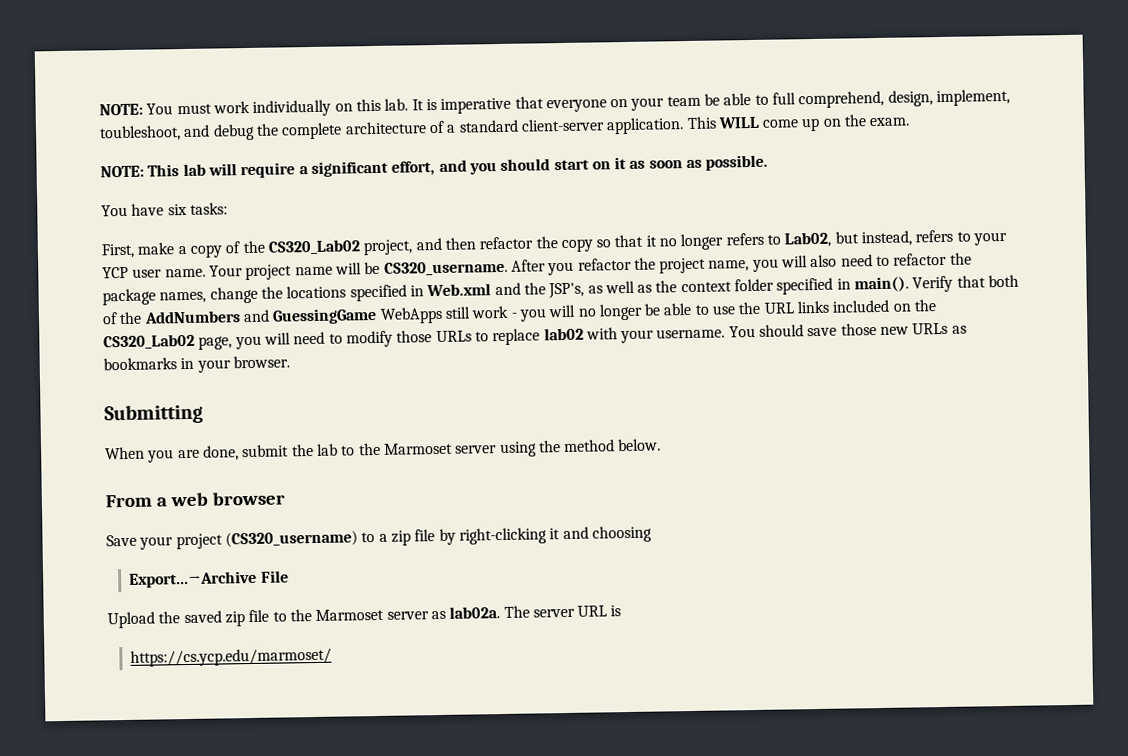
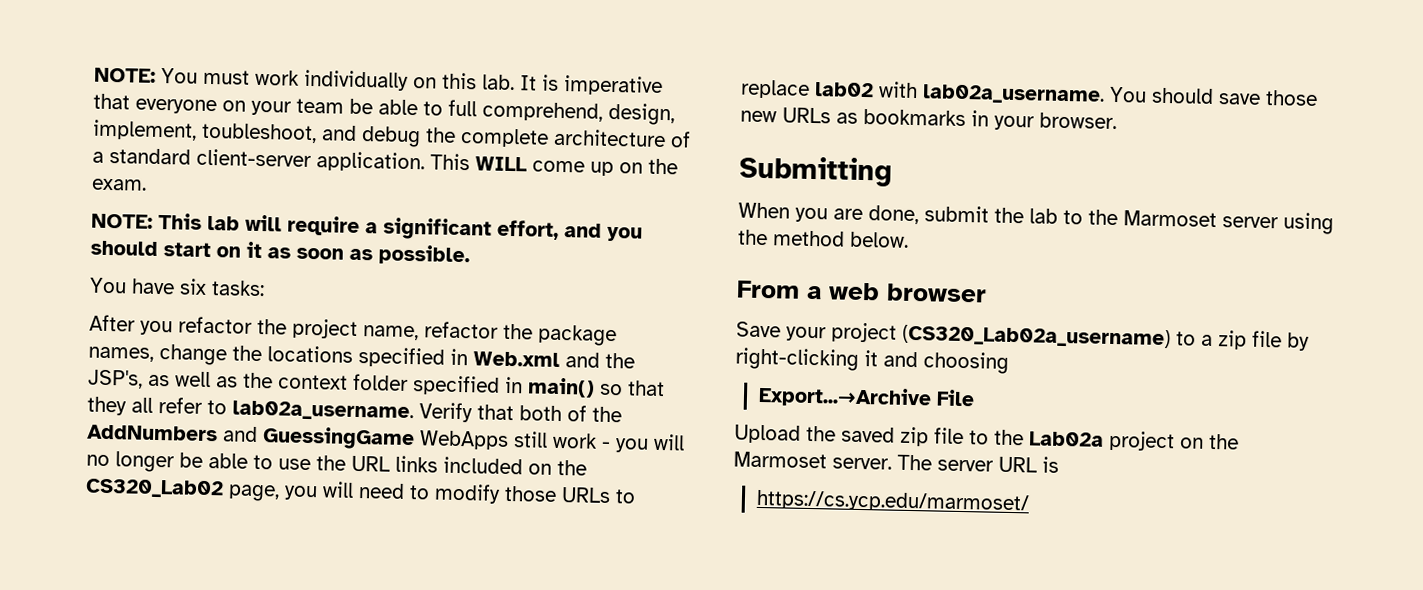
- First, make a copy of the CS320_Lab02 project, and then refactor the copy so that it no longer refers to Lab02, but instead, refers to your YCP user name. Your project name will be CS320_username. After you refactor the project name, you will also need to refactor the package names, change the locations specified in Web.xml and the JSP's, as well as the context folder specified in main().
+ After you refactor the project name, refactor the package names, change the locations specified in Web.xml and the JSP's, as well as the context folder specified in main() so that they all refer to lab02a_username.
- Verify that both of the AddNumbers and GuessingGame WebApps still work - you will no longer be able to use the URL links included on the CS320_Lab02 page, you will need to modify those URLs to replace lab02 with your username.
+ Verify that both of the AddNumbers and GuessingGame WebApps still work - you will no longer be able to use the URL links included on the CS320_Lab02 page, you will need to modify those URLs to replace lab02 with lab02a_username.
- Save your project (CS320_username) to a zip file by right-clicking it and choosing
+ Save your project (CS320_Lab02a_username) to a zip file by right-clicking it and choosing
- Upload the saved zip file to the Marmoset server as lab02a.
+ Upload the saved zip file to the Lab02a project on the Marmoset server.

